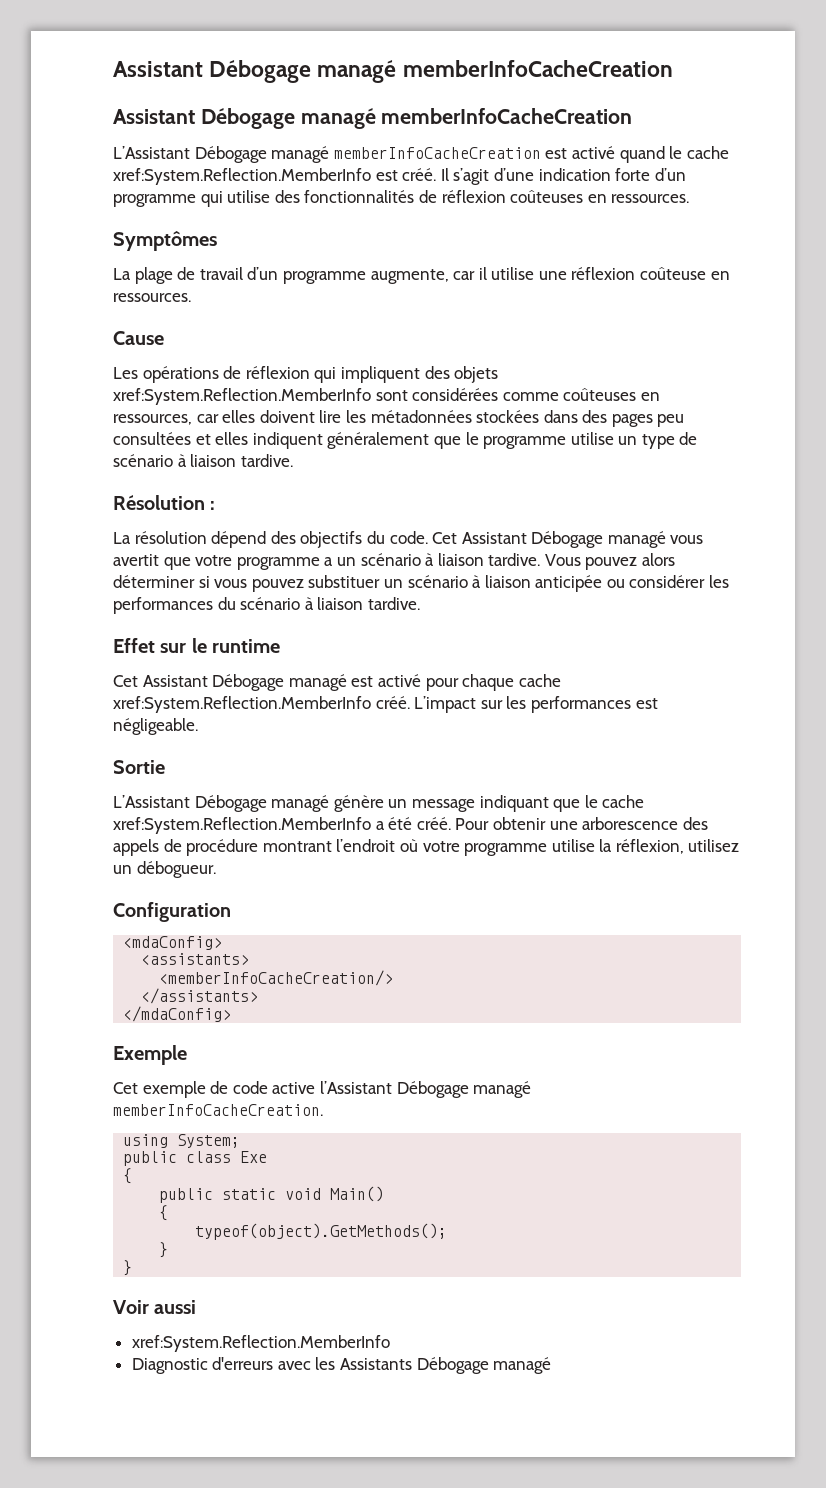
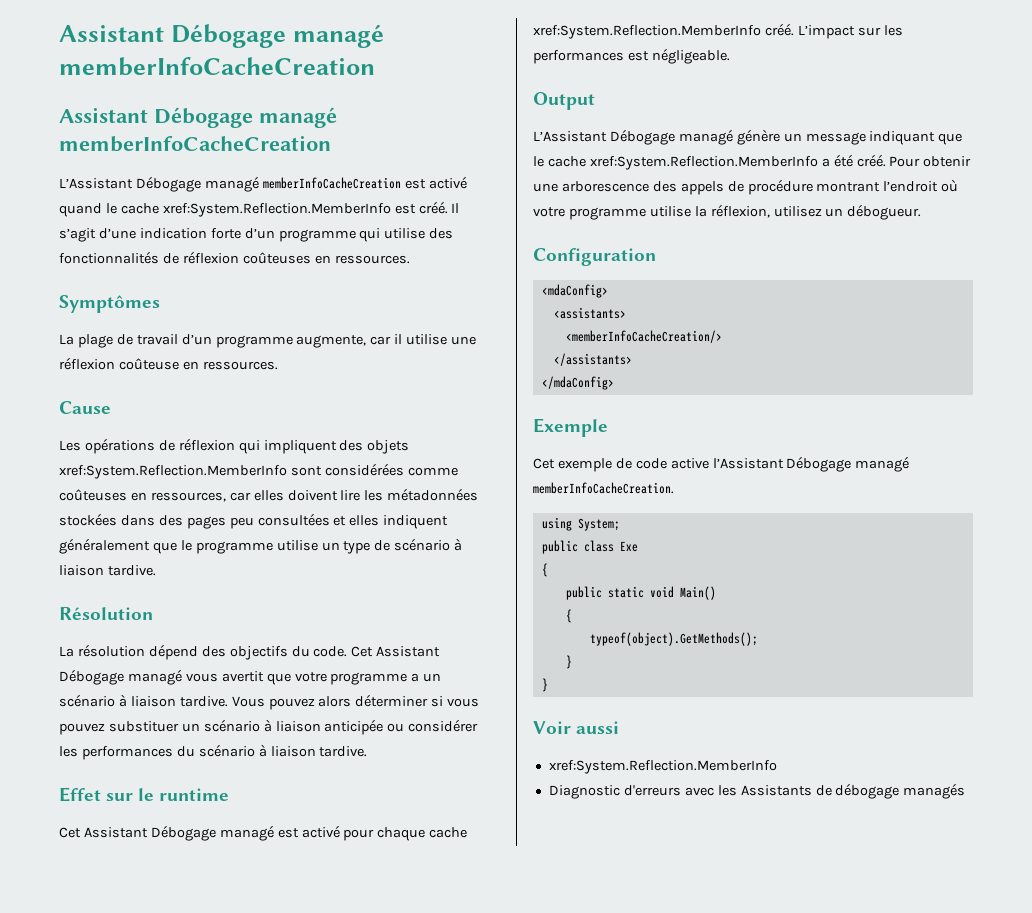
- Résolution :
+ Résolution
- Sortie
+ Output
- Diagnostic d'erreurs avec les Assistants Débogage managé
+ Diagnostic d'erreurs avec les Assistants de débogage managés

